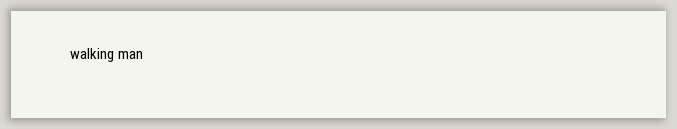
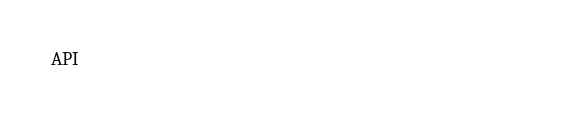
- walking man
+ API

